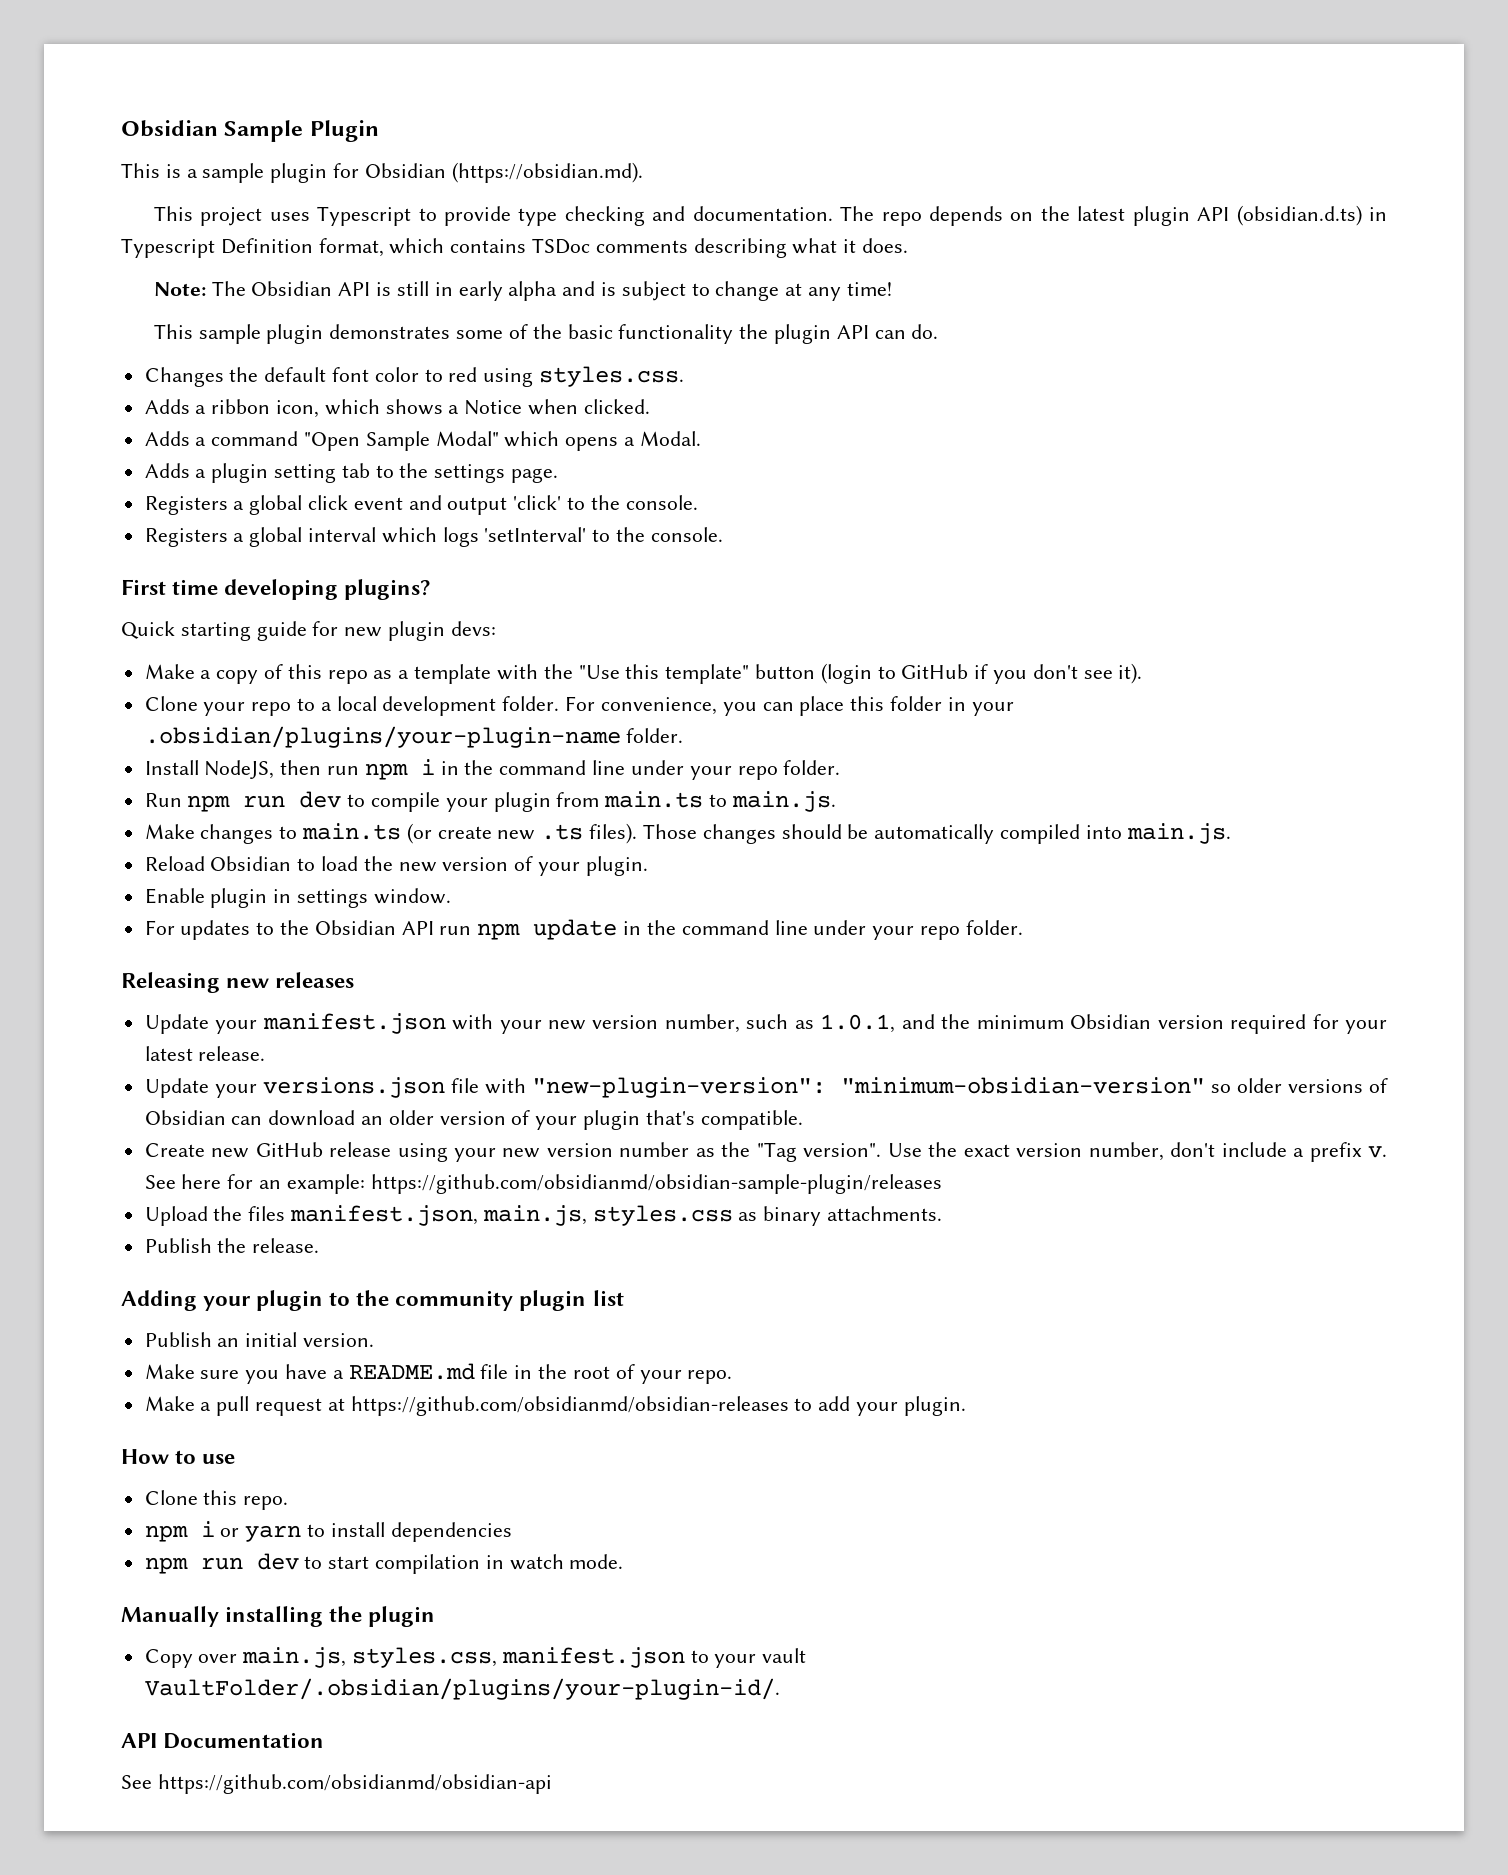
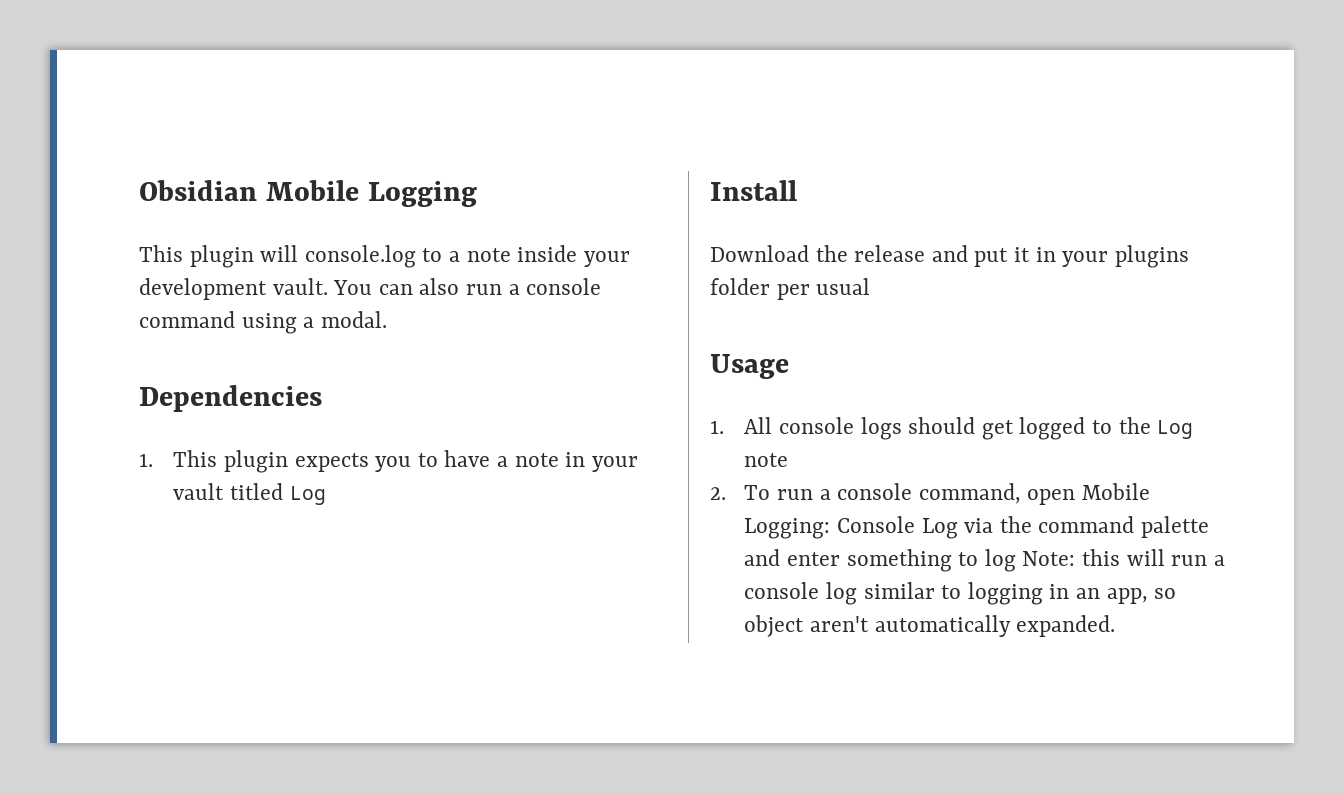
- Obsidian Sample Plugin
- This is a sample plugin for Obsidian (https://obsidian.md).
- This project uses Typescript to provide type checking and documentation. The repo depends on the latest plugin API (obsidian.d.ts) in Typescript Definition format, which contains TSDoc comments describing what it does.
- Note: The Obsidian API is still in early alpha and is subject to change at any time!
- This sample plugin demonstrates some of the basic functionality the plugin API can do.
- Changes the default font color to red using styles.css.
- Adds a ribbon icon, which shows a Notice when clicked.
- Adds a command "Open Sample Modal" which opens a Modal.
- Adds a plugin setting tab to the settings page.
- Registers a global click event and output 'click' to the console.
- Registers a global interval which logs 'setInterval' to the console.
- First time developing plugins?
- Quick starting guide for new plugin devs:
- Make a copy of this repo as a template with the "Use this template" button (login to GitHub if you don't see it).
- Clone your repo to a local development folder. For convenience, you can place this folder in your .obsidian/plugins/your-plugin-name folder.
- Install NodeJS, then run npm i in the command line under your repo folder.
- Run npm run dev to compile your plugin from main.ts to main.js.
- Make changes to main.ts (or create new .ts files). Those changes should be automatically compiled into main.js.
- Reload Obsidian to load the new version of your plugin.
- Enable plugin in settings window.
- For updates to the Obsidian API run npm update in the command line under your repo folder.
- Releasing new releases
- Update your manifest.json with your new version number, such as 1.0.1, and the minimum Obsidian version required for your latest release.
- Update your versions.json file with "new-plugin-version": "minimum-obsidian-version" so older versions of Obsidian can download an older version of your plugin that's compatible.
- Create new GitHub release using your new version number as the "Tag version". Use the exact version number, don't include a prefix v. See here for an example: https://github.com/obsidianmd/obsidian-sample-plugin/releases
- Upload the files manifest.json, main.js, styles.css as binary attachments.
- Publish the release.
- Adding your plugin to the community plugin list
- Publish an initial version.
- Make sure you have a README.md file in the root of your repo.
- Make a pull request at https://github.com/obsidianmd/obsidian-releases to add your plugin.
- How to use
- Clone this repo.
- npm i or yarn to install dependencies
- npm run dev to start compilation in watch mode.
- Manually installing the plugin
- Copy over main.js, styles.css, manifest.json to your vault VaultFolder/.obsidian/plugins/your-plugin-id/.
- API Documentation
- See https://github.com/obsidianmd/obsidian-api
+ Obsidian Mobile Logging
+ This plugin will console.log to a note inside your development vault. You can also run a console command using a modal.
+ Dependencies
+ 1. This plugin expects you to have a note in your vault titled Log
+ Install
+ Download the release and put it in your plugins folder per usual
+ Usage
+ 1. All console logs should get logged to the Log note
+ 2. To run a console command, open Mobile Logging: Console Log via the command palette and enter something to log Note: this will run a console log similar to logging in an app, so object aren't automatically expanded.

